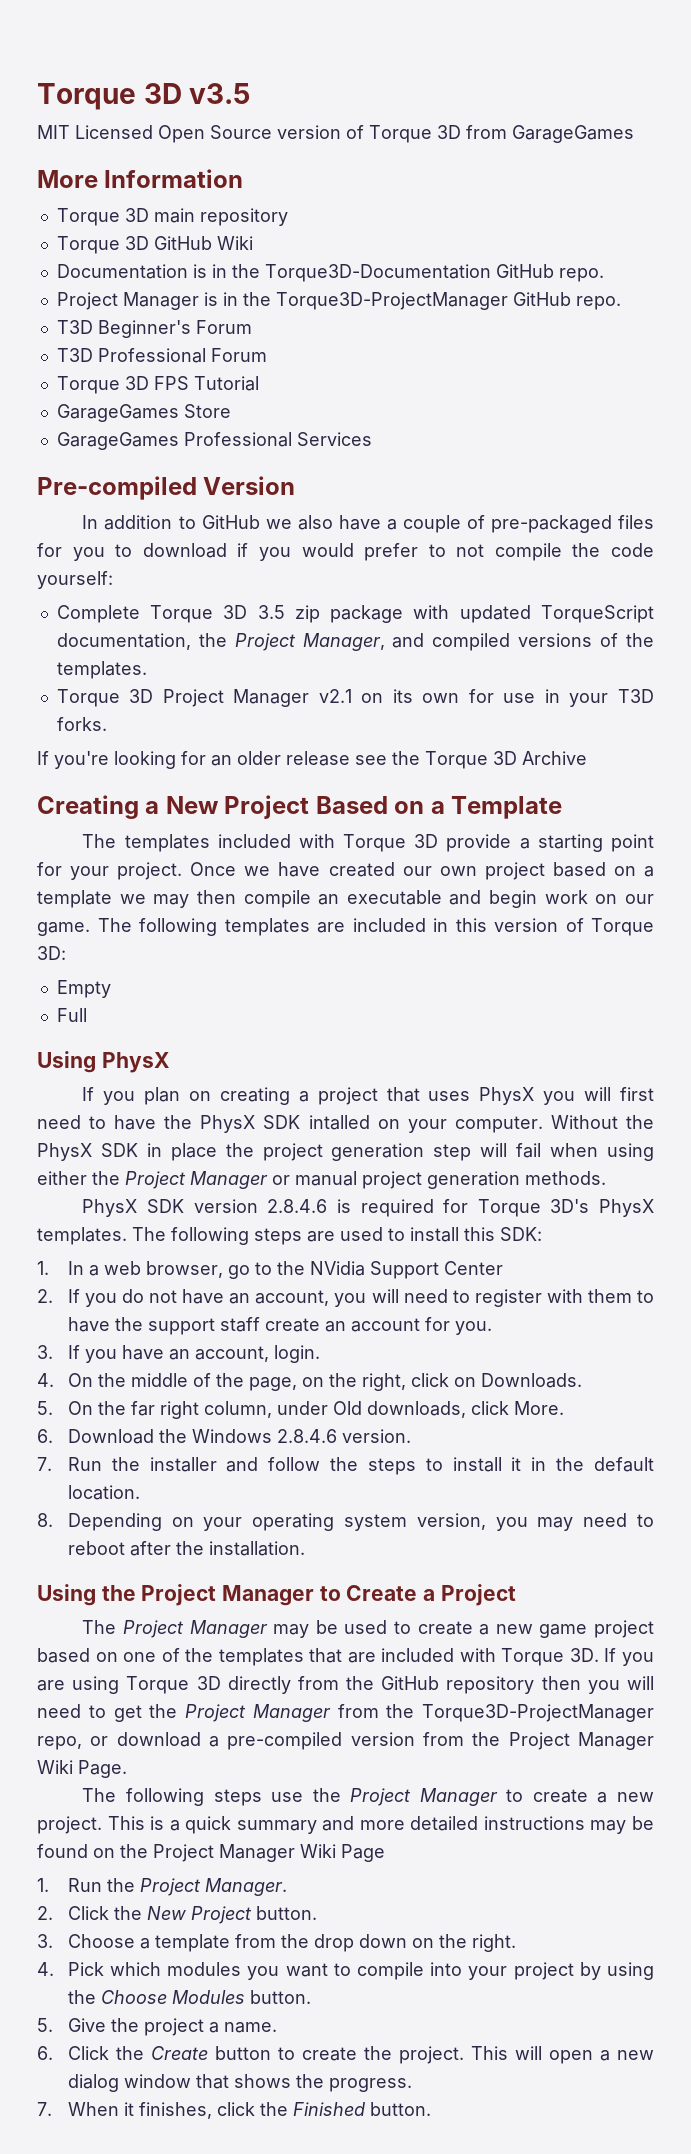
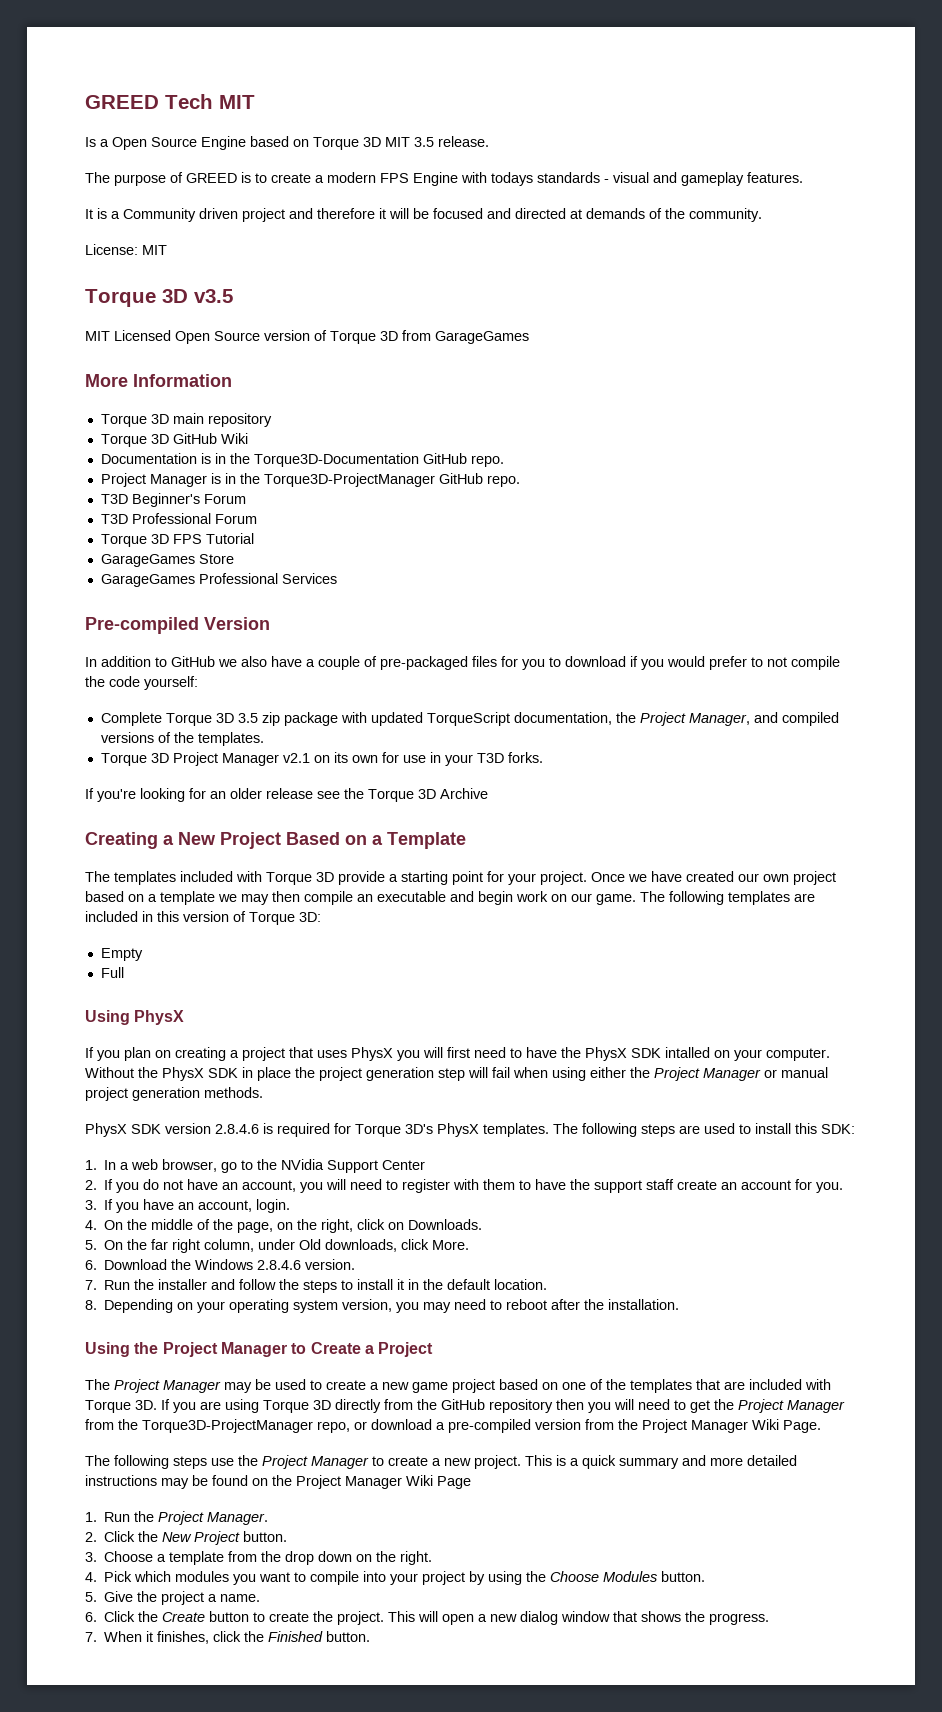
+ GREED Tech MIT
+ Is a Open Source Engine based on Torque 3D MIT 3.5 release.
+ The purpose of GREED is to create a modern FPS Engine with todays standards - visual and gameplay features.
+ It is a Community driven project and therefore it will be focused and directed at demands of the community.
+ License: MIT

